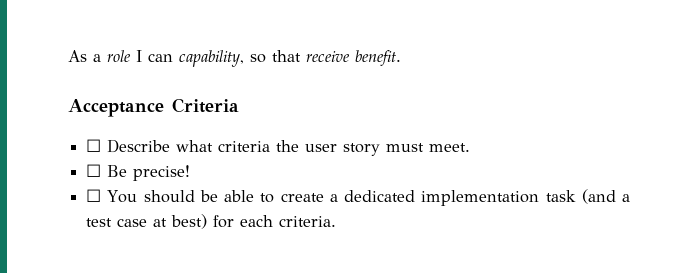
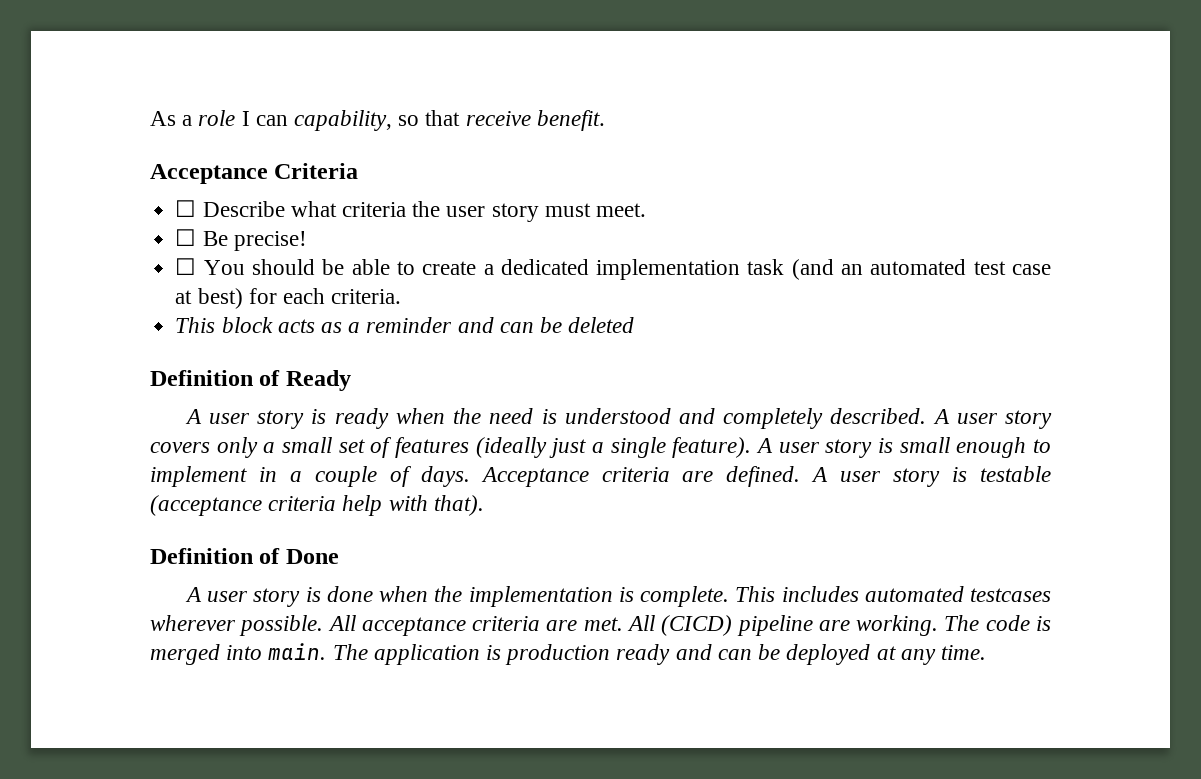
- ☐ You should be able to create a dedicated implementation task (and a test case at best) for each criteria.
+ ☐ You should be able to create a dedicated implementation task (and an automated test case at best) for each criteria.
+ This block acts as a reminder and can be deleted
+ Definition of Ready
+ A user story is ready when the need is understood and completely described. A user story covers only a small set of features (ideally just a single feature). A user story is small enough to implement in a couple of days. Acceptance criteria are defined. A user story is testable (acceptance criteria help with that).
+ Definition of Done
+ A user story is done when the implementation is complete. This includes automated testcases wherever possible. All acceptance criteria are met. All (CICD) pipeline are working. The code is merged into main. The application is production ready and can be deployed at any time.

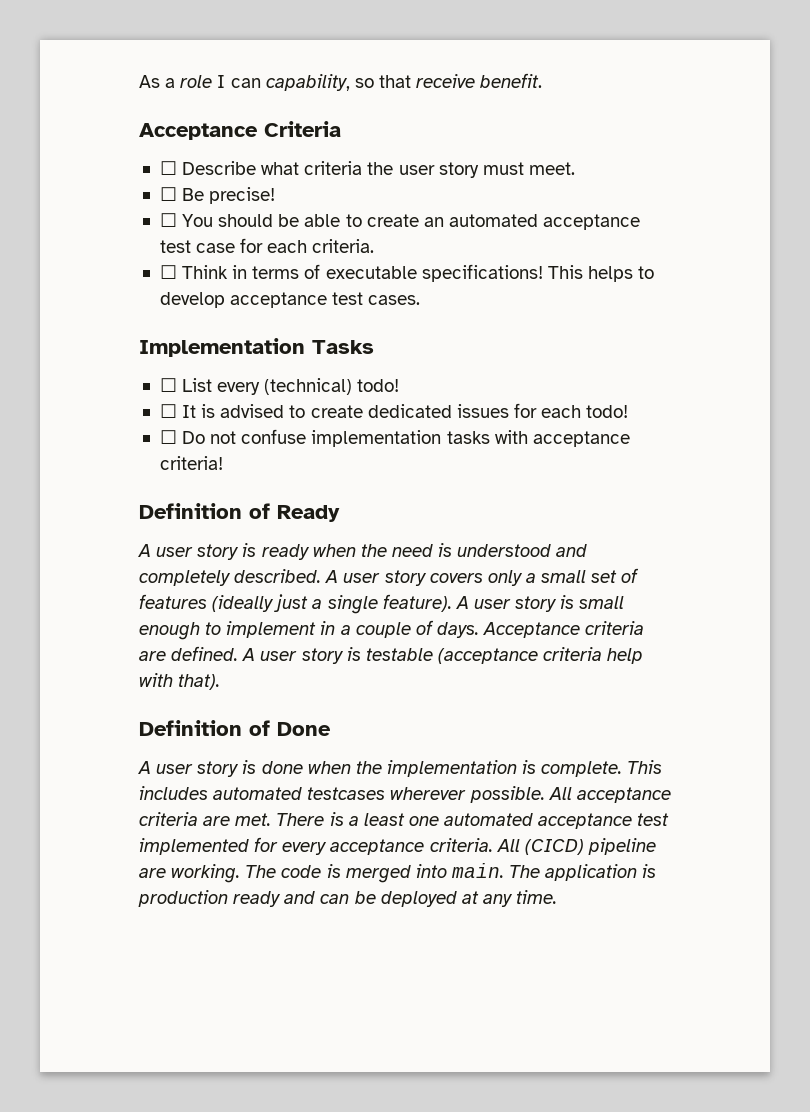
- ☐ You should be able to create a dedicated implementation task (and an automated test case at best) for each criteria.
+ ☐ You should be able to create an automated acceptance test case for each criteria.
- This block acts as a reminder and can be deleted
+ ☐ Think in terms of executable specifications! This helps to develop acceptance test cases.
+ Implementation Tasks
+ ☐ List every (technical) todo!
+ ☐ It is advised to create dedicated issues for each todo!
+ ☐ Do not confuse implementation tasks with acceptance criteria!
+ There is a least one automated acceptance test implemented for every acceptance criteria.

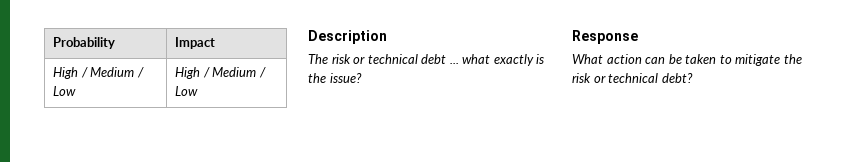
- As a role I can capability, so that receive benefit.
- Acceptance Criteria
- ☐ Describe what criteria the user story must meet.
- ☐ Be precise!
- ☐ You should be able to create an automated acceptance test case for each criteria.
- ☐ Think in terms of executable specifications! This helps to develop acceptance test cases.
- Implementation Tasks
- ☐ List every (technical) todo!
- ☐ It is advised to create dedicated issues for each todo!
- ☐ Do not confuse implementation tasks with acceptance criteria!
- Definition of Ready
- A user story is ready when the need is understood and completely described. A user story covers only a small set of features (ideally just a single feature). A user story is small enough to implement in a couple of days. Acceptance criteria are defined. A user story is testable (acceptance criteria help with that).
- Definition of Done
- A user story is done when the implementation is complete. This includes automated testcases wherever possible. All acceptance criteria are met. There is a least one automated acceptance test implemented for every acceptance criteria. All (CICD) pipeline are working. The code is merged into main. The application is production ready and can be deployed at any time.
+ Probability | Impact
+ High / Medium / Low | High / Medium / Low
+ Description
+ The risk or technical debt ... what exactly is the issue?
+ Response
+ What action can be taken to mitigate the risk or technical debt?

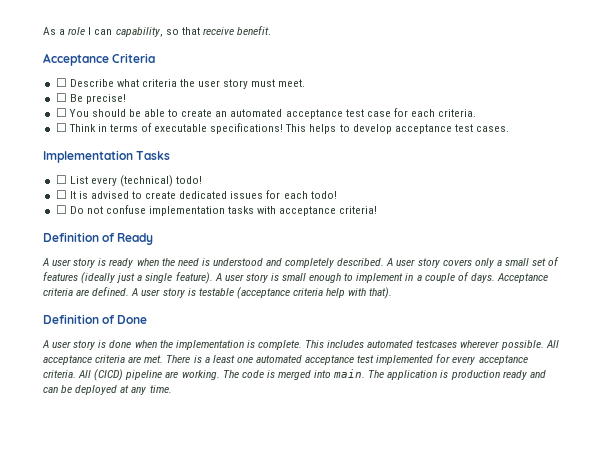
- Probability | Impact
- High / Medium / Low | High / Medium / Low
- Description
- The risk or technical debt ... what exactly is the issue?
- Response
- What action can be taken to mitigate the risk or technical debt?
+ As a role I can capability, so that receive benefit.
+ Acceptance Criteria
+ ☐ Describe what criteria the user story must meet.
+ ☐ Be precise!
+ ☐ You should be able to create an automated acceptance test case for each criteria.
+ ☐ Think in terms of executable specifications! This helps to develop acceptance test cases.
+ Implementation Tasks
+ ☐ List every (technical) todo!
+ ☐ It is advised to create dedicated issues for each todo!
+ ☐ Do not confuse implementation tasks with acceptance criteria!
+ Definition of Ready
+ A user story is ready when the need is understood and completely described. A user story covers only a small set of features (ideally just a single feature). A user story is small enough to implement in a couple of days. Acceptance criteria are defined. A user story is testable (acceptance criteria help with that).
+ Definition of Done
+ A user story is done when the implementation is complete. This includes automated testcases wherever possible. All acceptance criteria are met. There is a least one automated acceptance test implemented for every acceptance criteria. All (CICD) pipeline are working. The code is merged into main. The application is production ready and can be deployed at any time.

